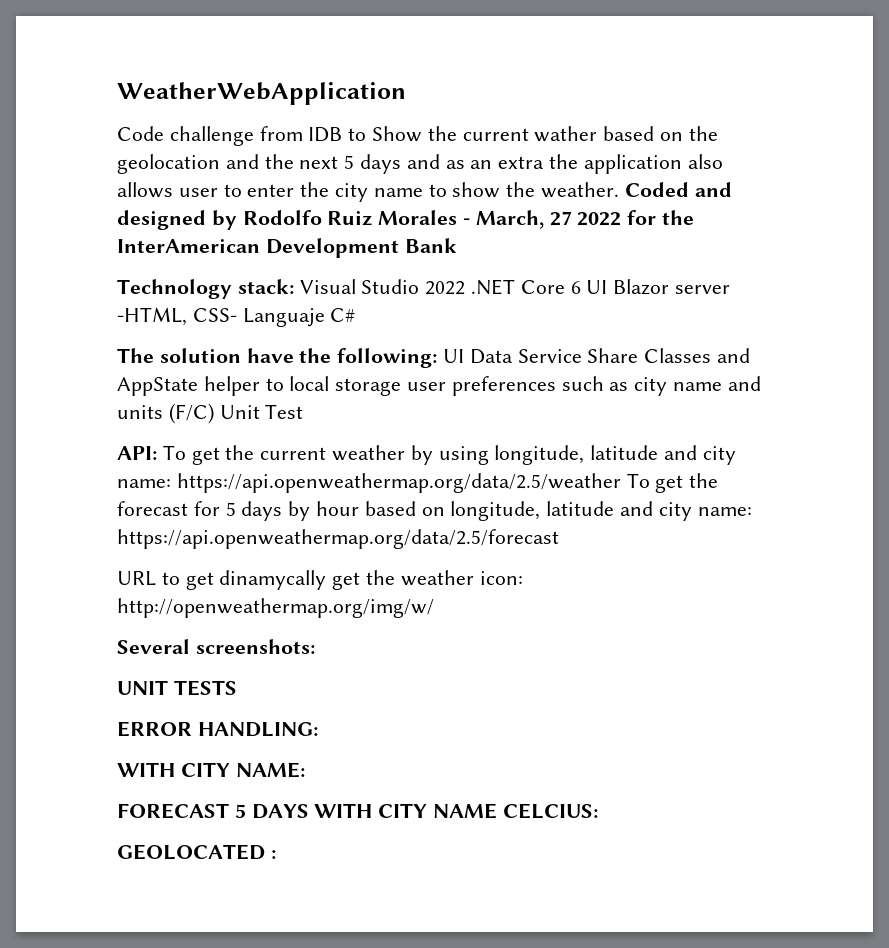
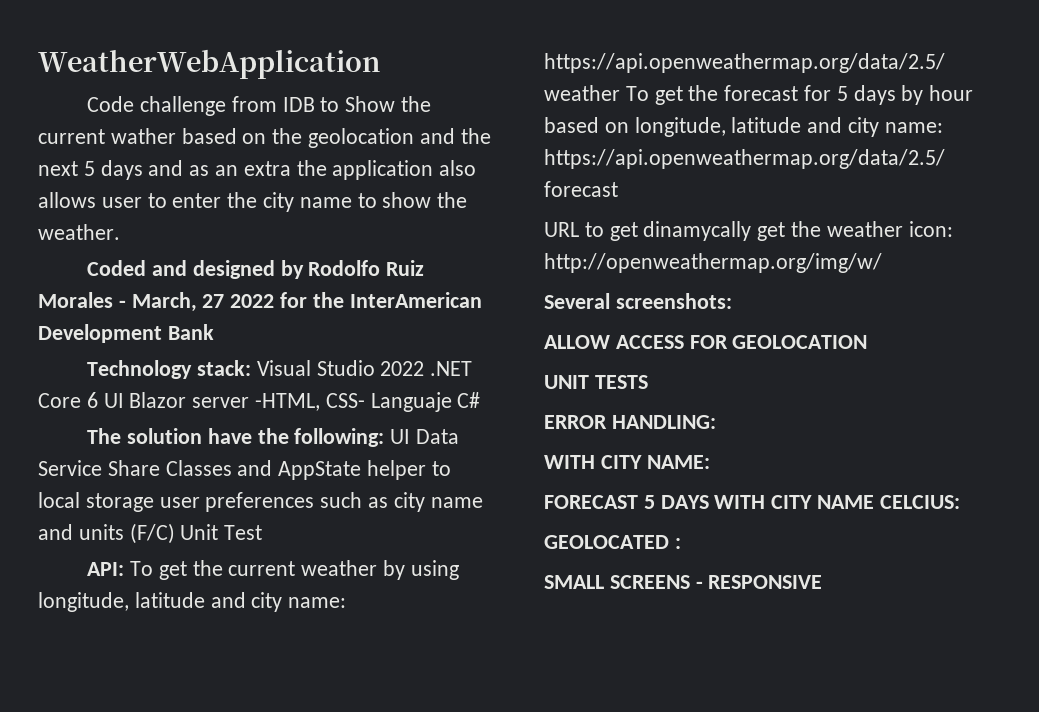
- Code challenge from IDB to Show the current wather based on the geolocation and the next 5 days and as an extra the application also allows user to enter the city name to show the weather. Coded and designed by Rodolfo Ruiz Morales - March, 27 2022 for the InterAmerican Development Bank
+ Code challenge from IDB to Show the current wather based on the geolocation and the next 5 days and as an extra the application also allows user to enter the city name to show the weather.
+ Coded and designed by Rodolfo Ruiz Morales - March, 27 2022 for the InterAmerican Development Bank
+ ALLOW ACCESS FOR GEOLOCATION
+ SMALL SCREENS - RESPONSIVE

